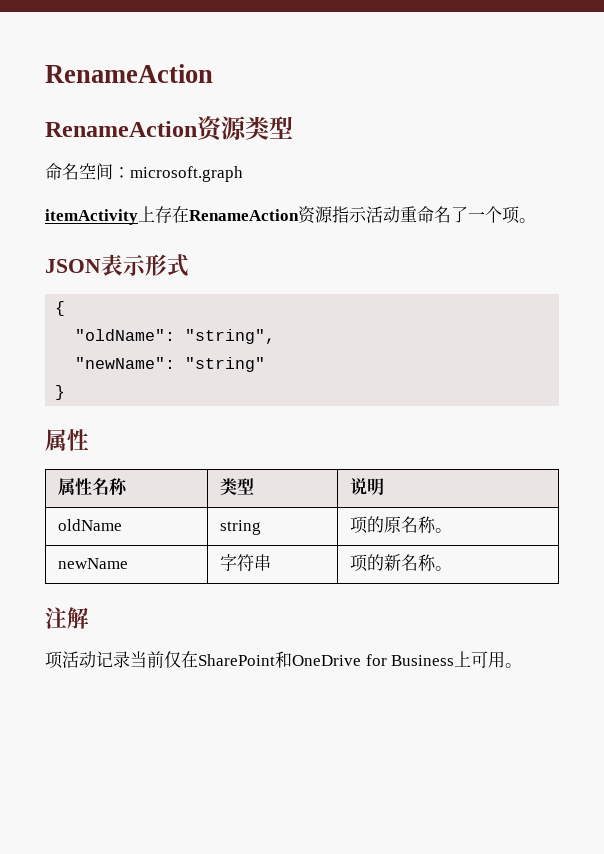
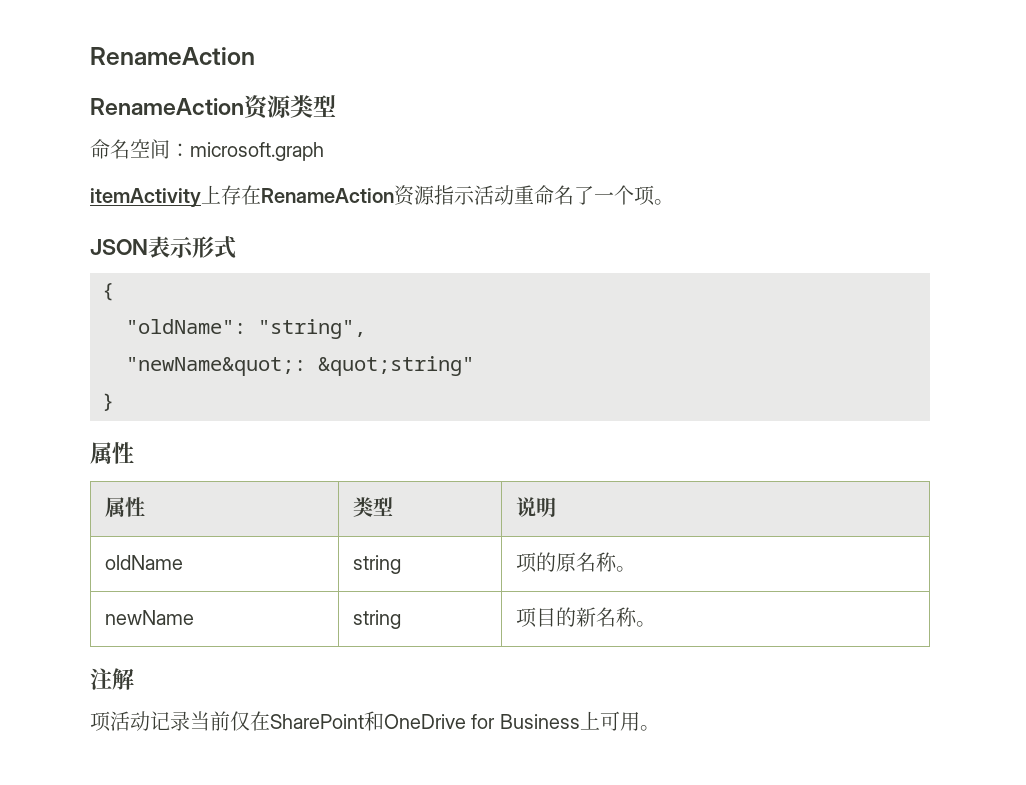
- "newName": "string"
+ "newName&quot;: &quot;string"
- 属性名称 | 类型 | 说明
+ 属性 | 类型 | 说明
- newName | 字符串 | 项的新名称。
+ newName | string | 项目的新名称。

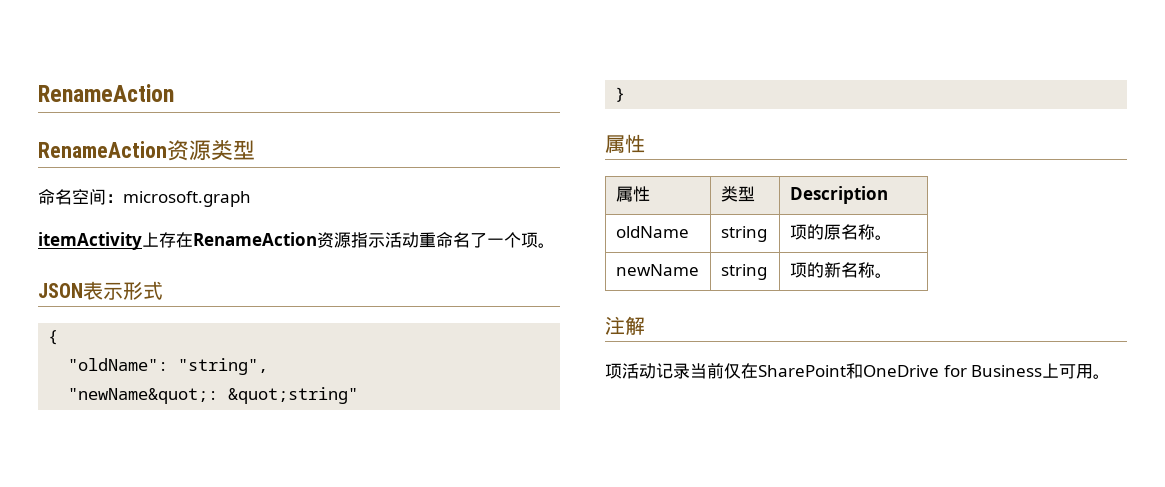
- 属性 | 类型 | 说明
+ 属性 | 类型 | Description
- newName | string | 项目的新名称。
+ newName | string | 项的新名称。

